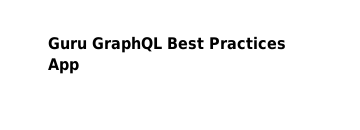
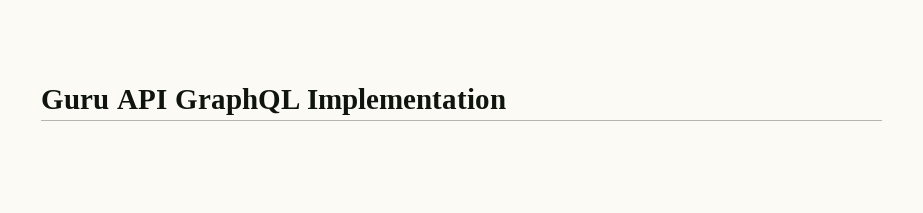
- Guru GraphQL Best Practices App
+ Guru API GraphQL Implementation

